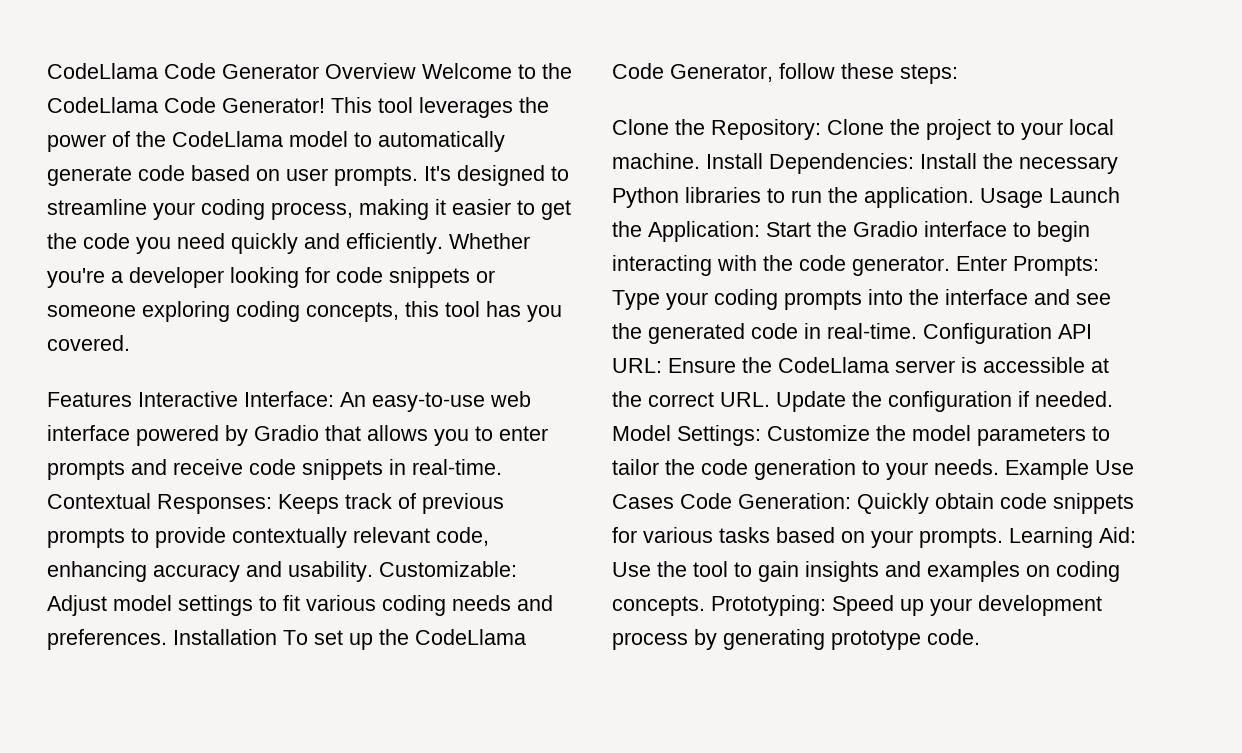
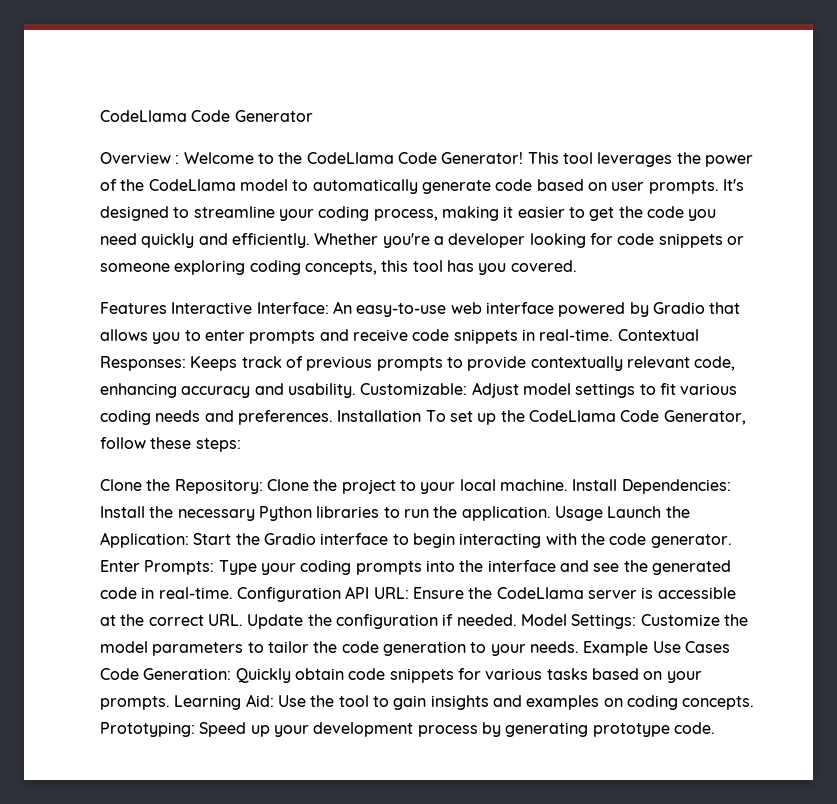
- CodeLlama Code Generator Overview Welcome to the CodeLlama Code Generator!
+ CodeLlama Code Generator
+ Overview : Welcome to the CodeLlama Code Generator!

